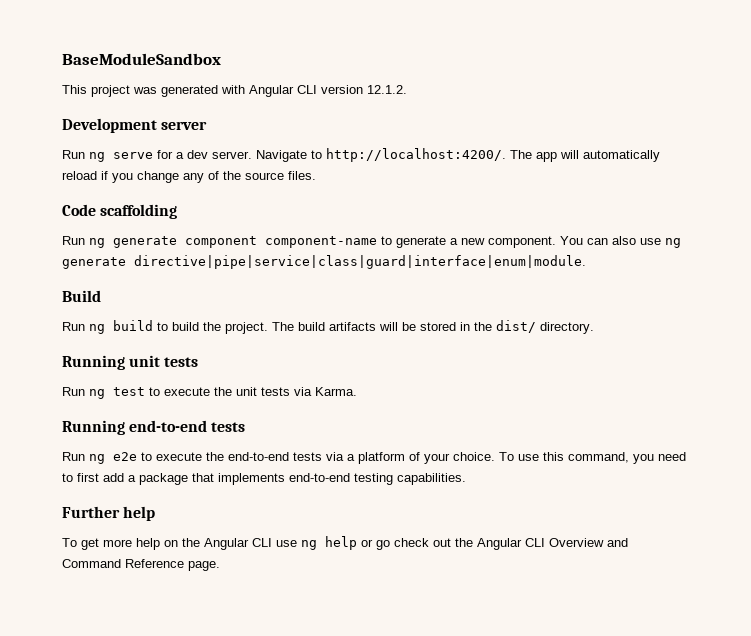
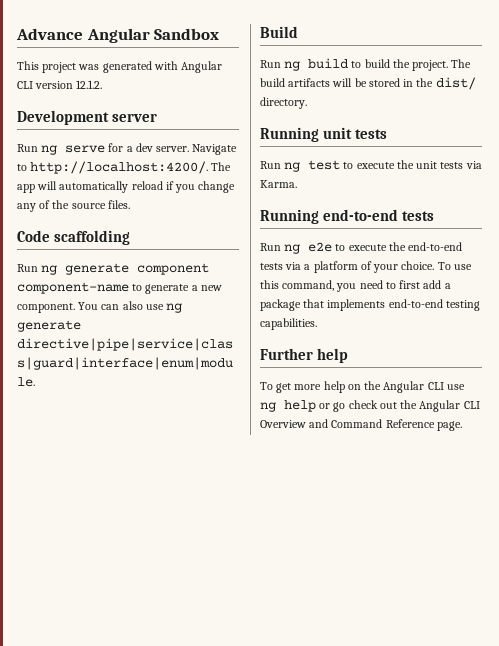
- BaseModuleSandbox
+ Advance Angular Sandbox

